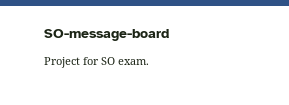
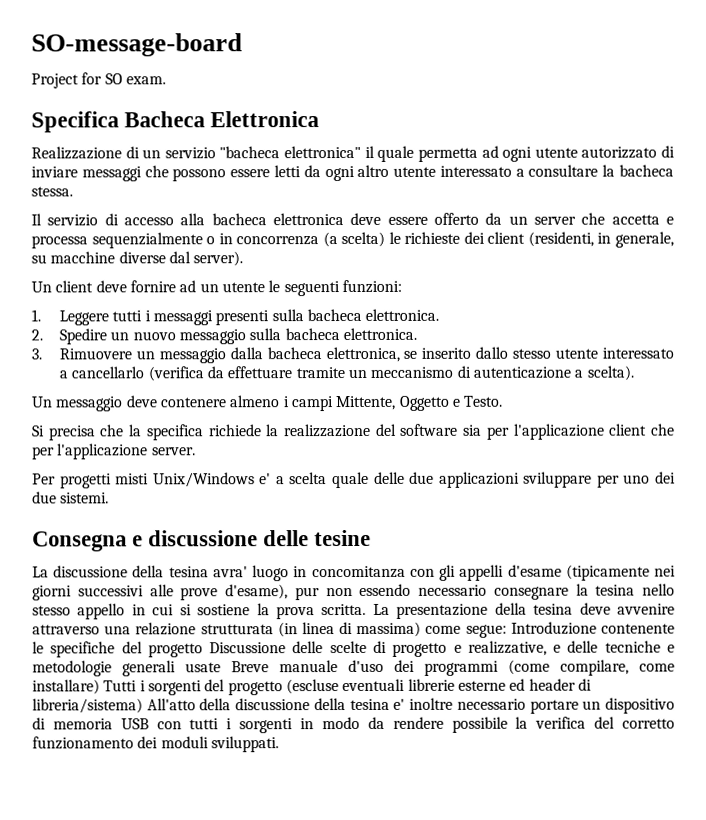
+ Specifica Bacheca Elettronica
+ Realizzazione di un servizio "bacheca elettronica" il quale permetta ad ogni utente autorizzato di inviare messaggi che possono essere letti da ogni altro utente interessato a consultare la bacheca stessa.
+ Il servizio di accesso alla bacheca elettronica deve essere offerto da un server che accetta e processa sequenzialmente o in concorrenza (a scelta) le richieste dei client (residenti, in generale, su macchine diverse dal server).
+ Un client deve fornire ad un utente le seguenti funzioni:
+ 1. Leggere tutti i messaggi presenti sulla bacheca elettronica.
+ 2. Spedire un nuovo messaggio sulla bacheca elettronica.
+ 3. Rimuovere un messaggio dalla bacheca elettronica, se inserito dallo stesso utente interessato a cancellarlo (verifica da effettuare tramite un meccanismo di autenticazione a scelta).
+ Un messaggio deve contenere almeno i campi Mittente, Oggetto e Testo.
+ Si precisa che la specifica richiede la realizzazione del software sia per l'applicazione client che per l'applicazione server.
+ Per progetti misti Unix/Windows e' a scelta quale delle due applicazioni sviluppare per uno dei due sistemi.
+ Consegna e discussione delle tesine
+ La discussione della tesina avra' luogo in concomitanza con gli appelli d'esame (tipicamente nei giorni successivi alle prove d'esame), pur non essendo necessario consegnare la tesina nello stesso appello in cui si sostiene la prova scritta. La presentazione della tesina deve avvenire attraverso una relazione strutturata (in linea di massima) come segue: Introduzione contenente le specifiche del progetto Discussione delle scelte di progetto e realizzative, e delle tecniche e metodologie generali usate Breve manuale d'uso dei programmi (come compilare, come installare) Tutti i sorgenti del progetto (escluse eventuali librerie esterne ed header di libreria/sistema) All'atto della discussione della tesina e' inoltre necessario portare un dispositivo di memoria USB con tutti i sorgenti in modo da rendere possibile la verifica del corretto funzionamento dei moduli sviluppati.

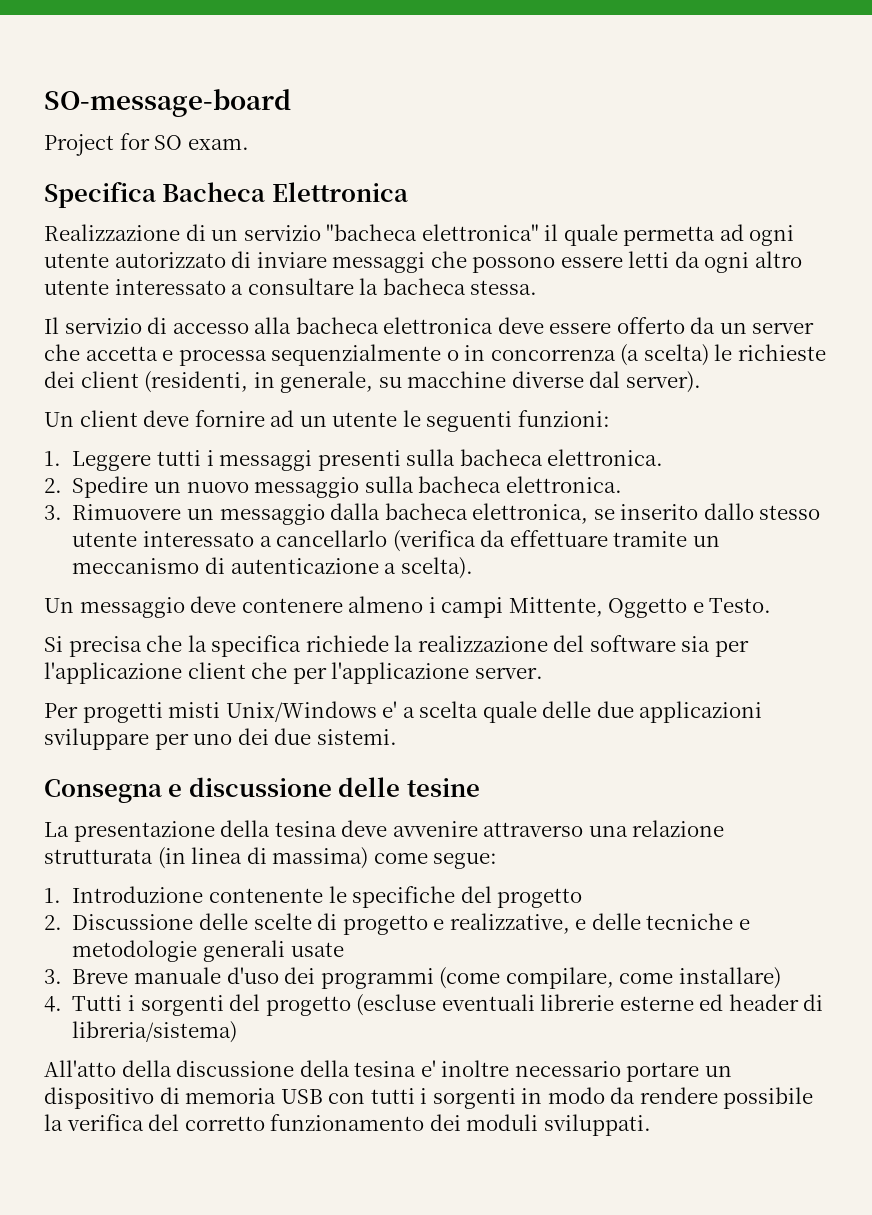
- La discussione della tesina avra' luogo in concomitanza con gli appelli d'esame (tipicamente nei giorni successivi alle prove d'esame), pur non essendo necessario consegnare la tesina nello stesso appello in cui si sostiene la prova scritta. La presentazione della tesina deve avvenire attraverso una relazione strutturata (in linea di massima) come segue: Introduzione contenente le specifiche del progetto Discussione delle scelte di progetto e realizzative, e delle tecniche e metodologie generali usate Breve manuale d'uso dei programmi (come compilare, come installare) Tutti i sorgenti del progetto (escluse eventuali librerie esterne ed header di libreria/sistema) All'atto della discussione della tesina e' inoltre necessario portare un dispositivo di memoria USB con tutti i sorgenti in modo da rendere possibile la verifica del corretto funzionamento dei moduli sviluppati.
+ La presentazione della tesina deve avvenire attraverso una relazione strutturata (in linea di massima) come segue:
+ 1. Introduzione contenente le specifiche del progetto
+ 2. Discussione delle scelte di progetto e realizzative, e delle tecniche e metodologie generali usate
+ 3. Breve manuale d'uso dei programmi (come compilare, come installare)
+ 4. Tutti i sorgenti del progetto (escluse eventuali librerie esterne ed header di libreria/sistema)
+ All'atto della discussione della tesina e' inoltre necessario portare un dispositivo di memoria USB con tutti i sorgenti in modo da rendere possibile la verifica del corretto funzionamento dei moduli sviluppati.

